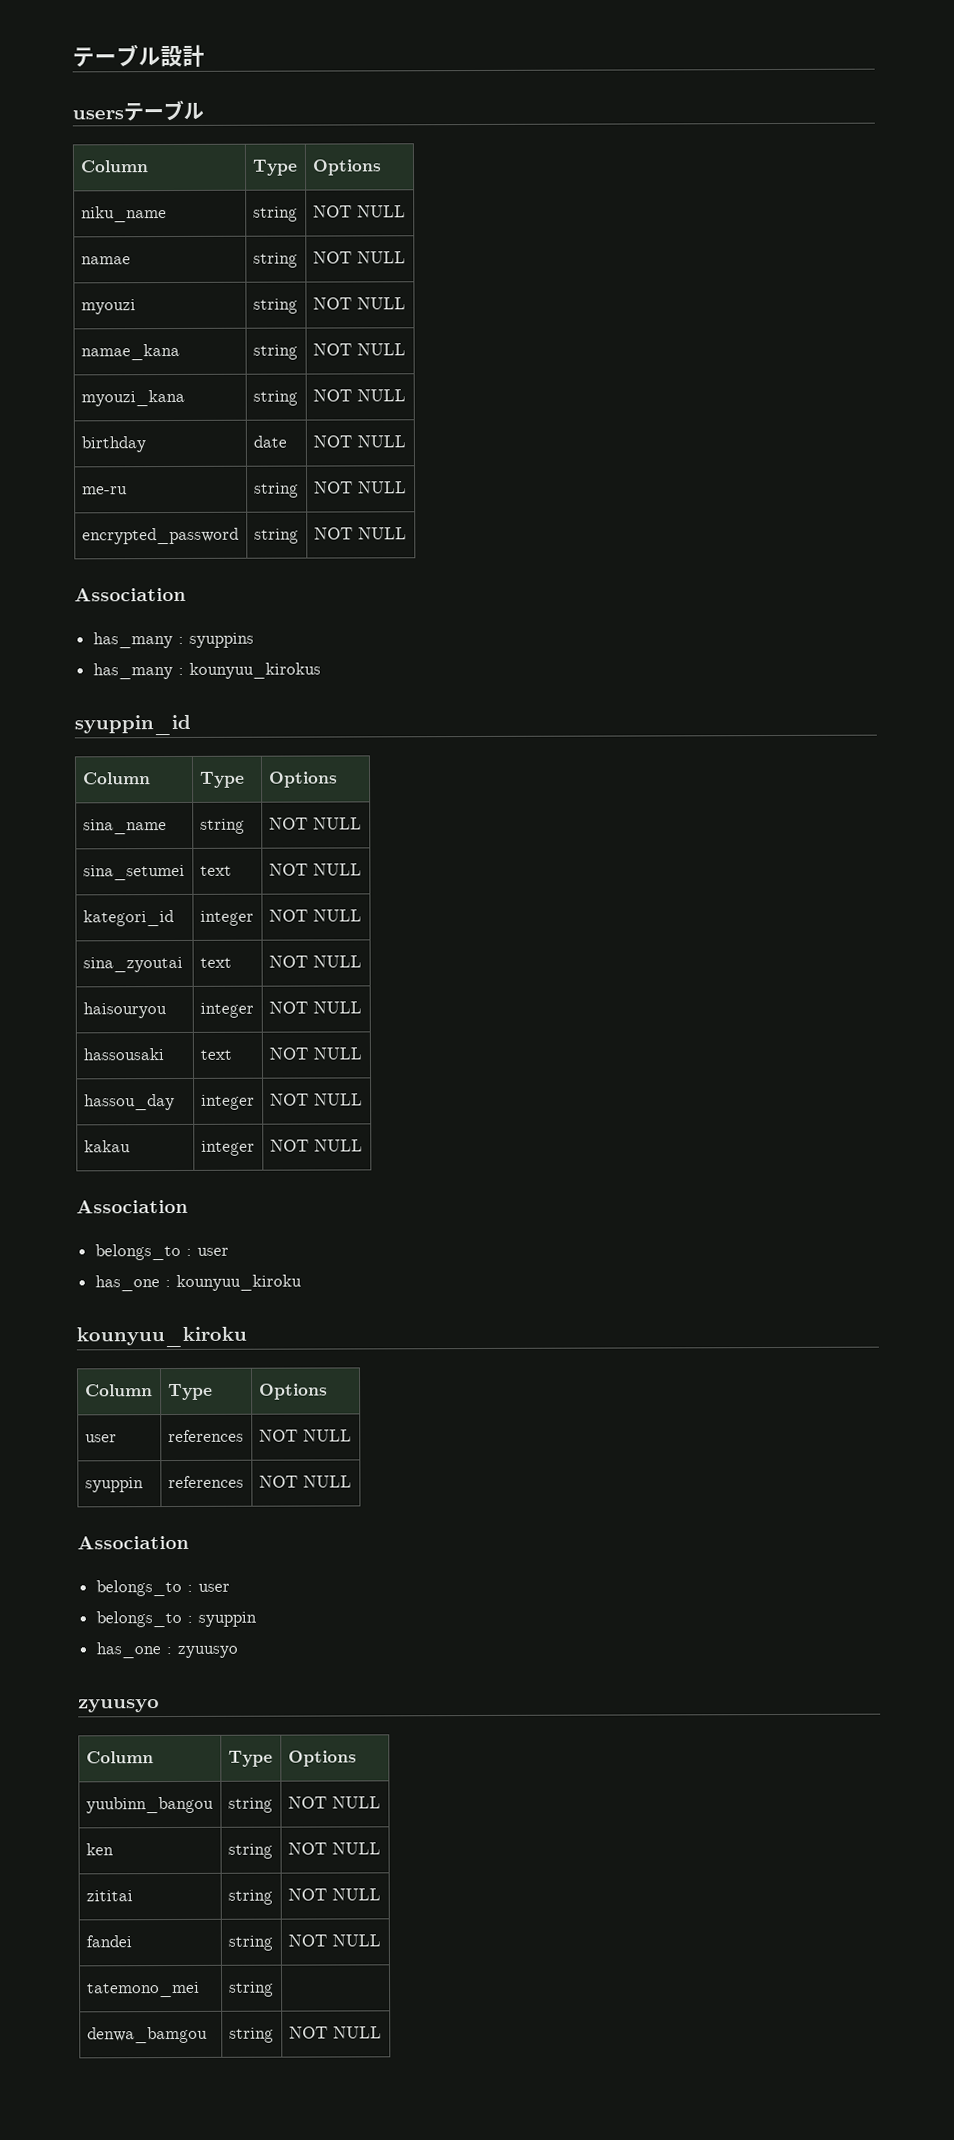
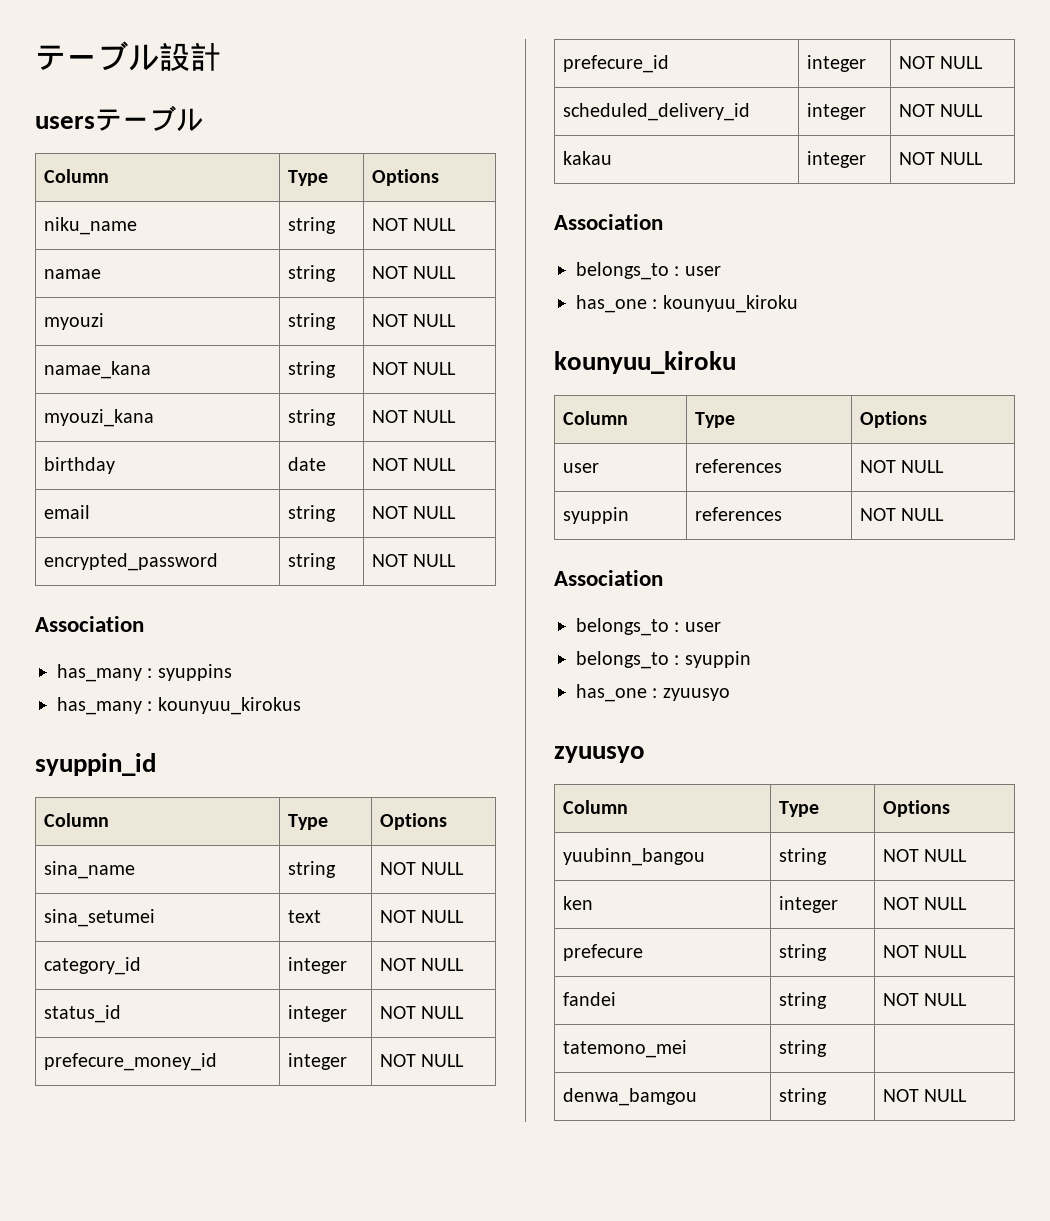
- me-ru | string | NOT NULL
+ email | string | NOT NULL
- kategori_id | integer | NOT NULL
- sina_zyoutai | text | NOT NULL
- haisouryou | integer | NOT NULL
- hassousaki | text | NOT NULL
- hassou_day | integer | NOT NULL
+ category_id | integer | NOT NULL
+ status_id | integer | NOT NULL
+ prefecure_money_id | integer | NOT NULL
+ prefecure_id | integer | NOT NULL
+ scheduled_delivery_id | integer | NOT NULL
- ken | string | NOT NULL
- zititai | string | NOT NULL
+ ken | integer | NOT NULL
+ prefecure | string | NOT NULL

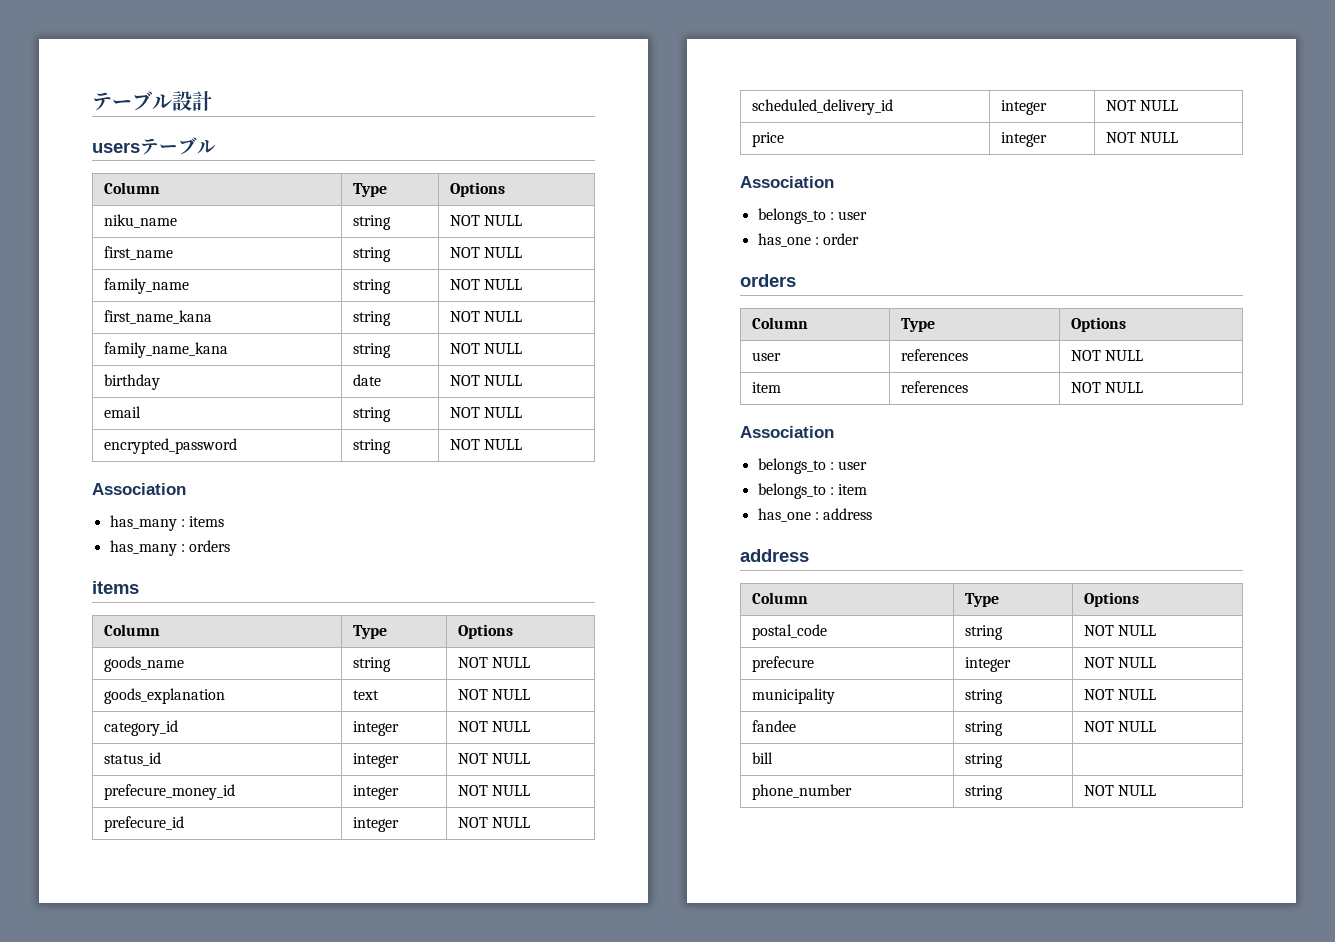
- namae | string | NOT NULL
- myouzi | string | NOT NULL
- namae_kana | string | NOT NULL
- myouzi_kana | string | NOT NULL
+ first_name | string | NOT NULL
+ family_name | string | NOT NULL
+ first_name_kana | string | NOT NULL
+ family_name_kana | string | NOT NULL
- has_many : syuppins
- has_many : kounyuu_kirokus
- syuppin_id
+ has_many : items
+ has_many : orders
+ items
  Column | Type | Options
- sina_name | string | NOT NULL
- sina_setumei | text | NOT NULL
+ goods_name | string | NOT NULL
+ goods_explanation | text | NOT NULL
- kakau | integer | NOT NULL
+ price | integer | NOT NULL
- has_one : kounyuu_kiroku
- kounyuu_kiroku
+ has_one : order
+ orders
- syuppin | references | NOT NULL
+ item | references | NOT NULL
- belongs_to : syuppin
- has_one : zyuusyo
- zyuusyo
+ belongs_to : item
+ has_one : address
+ address
  Column | Type | Options
- yuubinn_bangou | string | NOT NULL
- ken | integer | NOT NULL
- prefecure | string | NOT NULL
- fandei | string | NOT NULL
- tatemono_mei | string |
+ postal_code | string | NOT NULL
+ prefecure | integer | NOT NULL
+ municipality | string | NOT NULL
+ fandee | string | NOT NULL
+ bill | string |
- denwa_bamgou | string | NOT NULL
+ phone_number | string | NOT NULL

